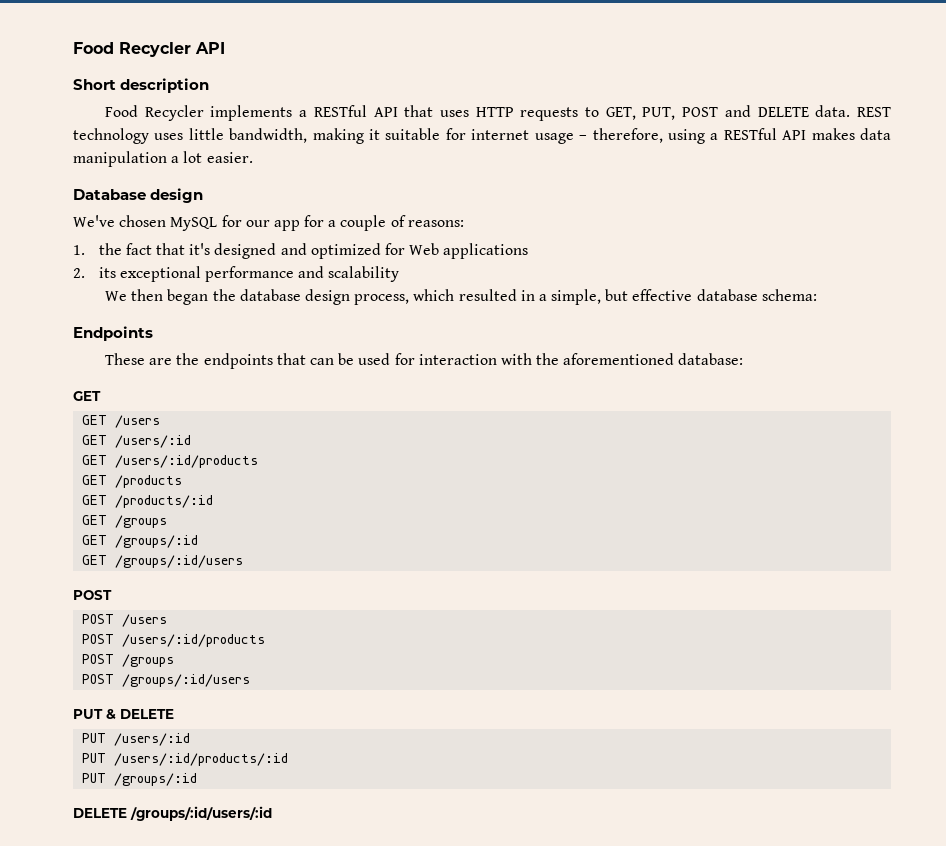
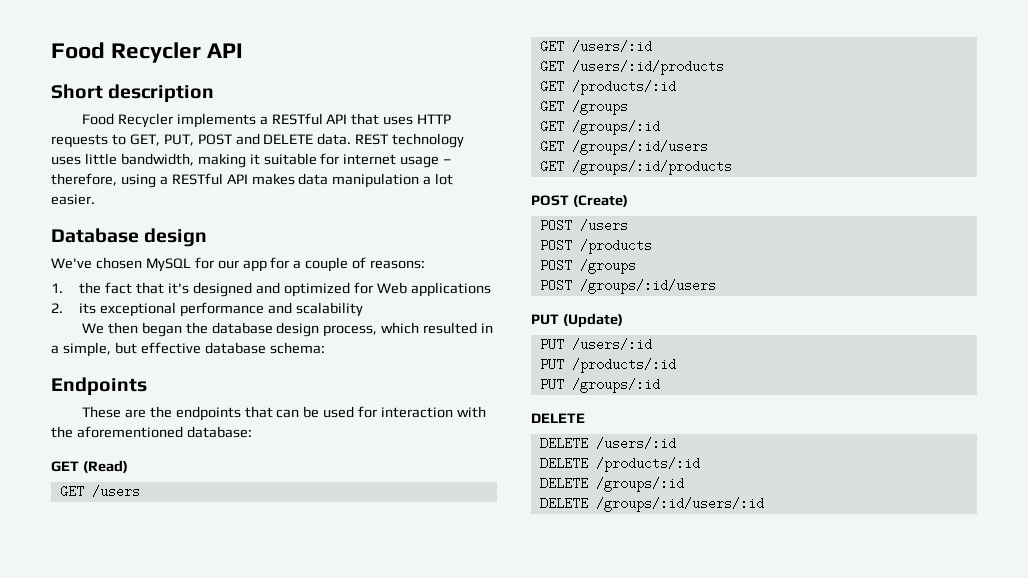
  These are the endpoints that can be used for interaction with the aforementioned database:
- GET
+ GET (Read)
- GET /products
  GET /groups/:id/users
- POST
+ GET /groups/:id/products
+ POST (Create)
- POST /users/:id/products
+ POST /products
- PUT & DELETE
+ PUT (Update)
- PUT /users/:id/products/:id
+ PUT /products/:id
  PUT /groups/:id
+ DELETE
+ DELETE /users/:id
+ DELETE /products/:id
+ DELETE /groups/:id

